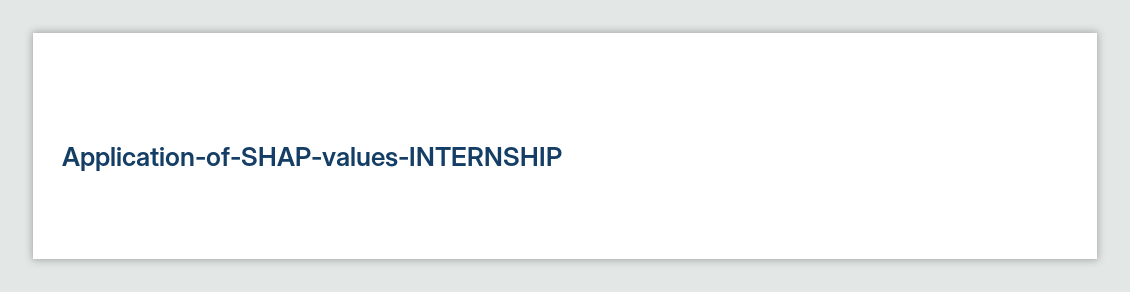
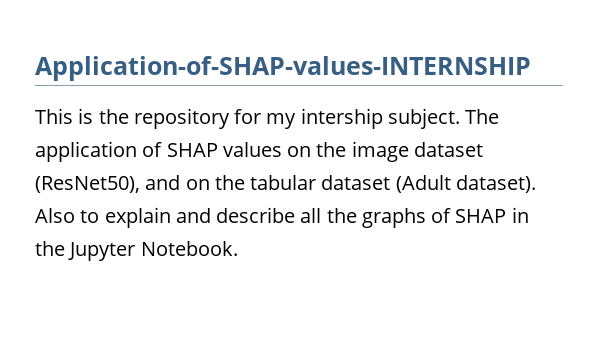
+ This is the repository for my intership subject. The application of SHAP values on the image dataset (ResNet50), and on the tabular dataset (Adult dataset). Also to explain and describe all the graphs of SHAP in the Jupyter Notebook.

